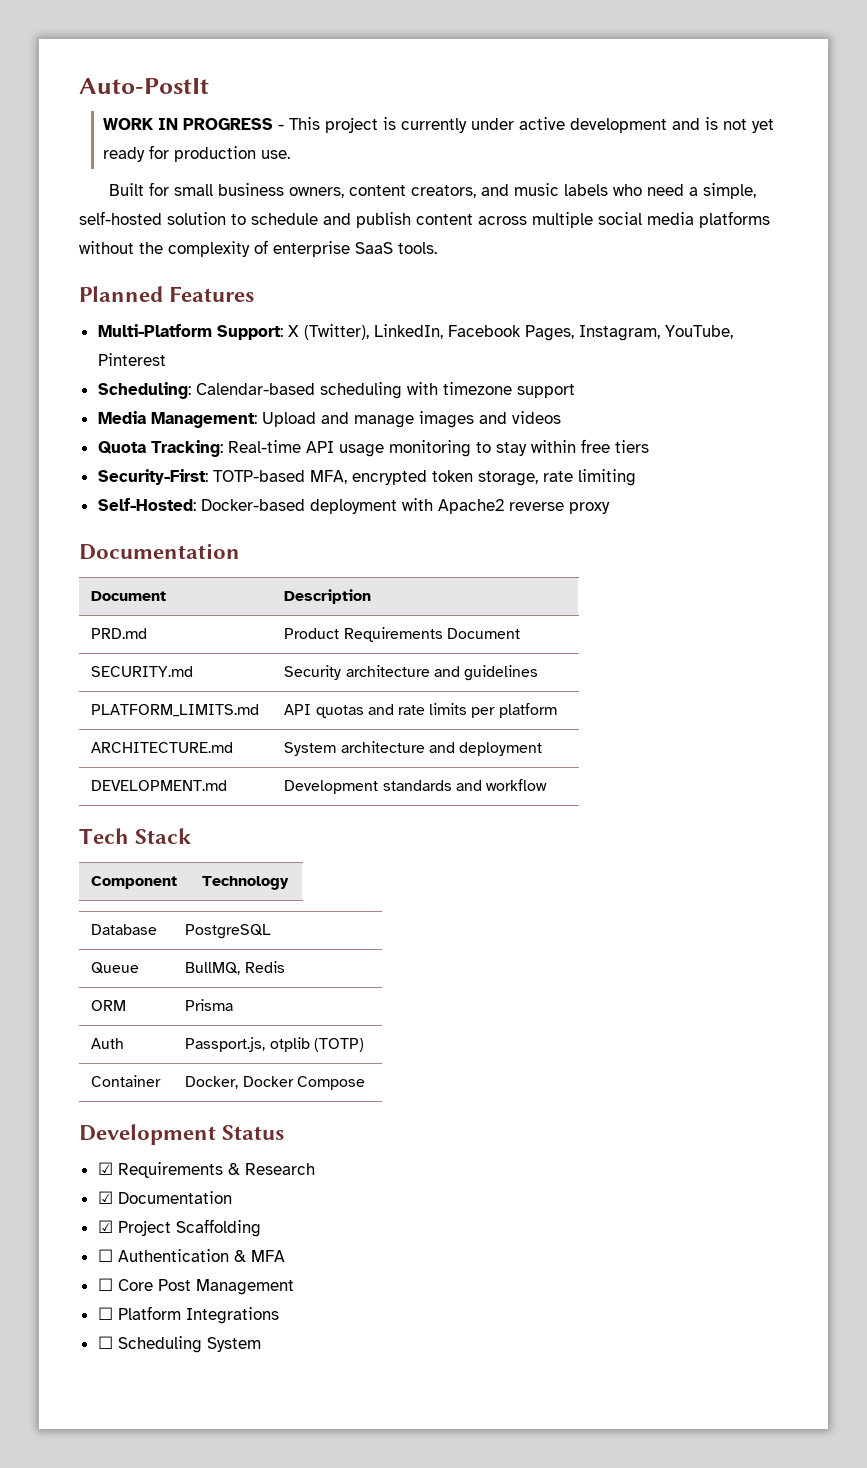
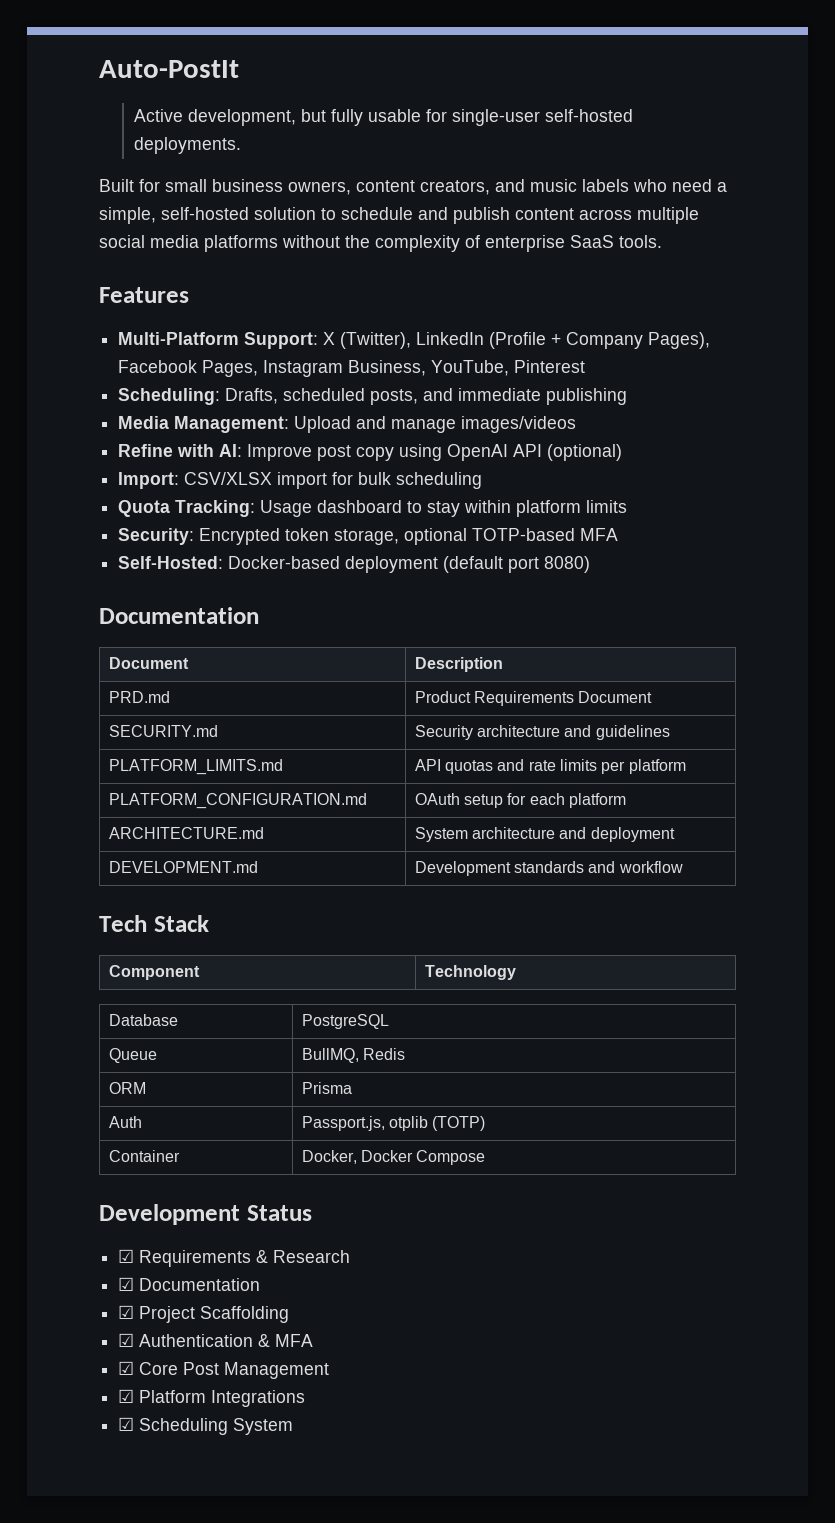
- WORK IN PROGRESS - This project is currently under active development and is not yet ready for production use.
+ Active development, but fully usable for single-user self-hosted deployments.
- Planned Features
+ Features
- Multi-Platform Support: X (Twitter), LinkedIn, Facebook Pages, Instagram, YouTube, Pinterest
- Scheduling: Calendar-based scheduling with timezone support
+ Multi-Platform Support: X (Twitter), LinkedIn (Profile + Company Pages), Facebook Pages, Instagram Business, YouTube, Pinterest
+ Scheduling: Drafts, scheduled posts, and immediate publishing
- Media Management: Upload and manage images and videos
- Quota Tracking: Real-time API usage monitoring to stay within free tiers
- Security-First: TOTP-based MFA, encrypted token storage, rate limiting
+ Media Management: Upload and manage images/videos
+ Refine with AI: Improve post copy using OpenAI API (optional)
+ Import: CSV/XLSX import for bulk scheduling
+ Quota Tracking: Usage dashboard to stay within platform limits
+ Security: Encrypted token storage, optional TOTP-based MFA
- Self-Hosted: Docker-based deployment with Apache2 reverse proxy
+ Self-Hosted: Docker-based deployment (default port 8080)
+ PLATFORM_CONFIGURATION.md | OAuth setup for each platform
- ☐ Authentication & MFA
+ ☑ Authentication & MFA
- ☐ Core Post Management
+ ☑ Core Post Management
- ☐ Platform Integrations
+ ☑ Platform Integrations
- ☐ Scheduling System
+ ☑ Scheduling System

